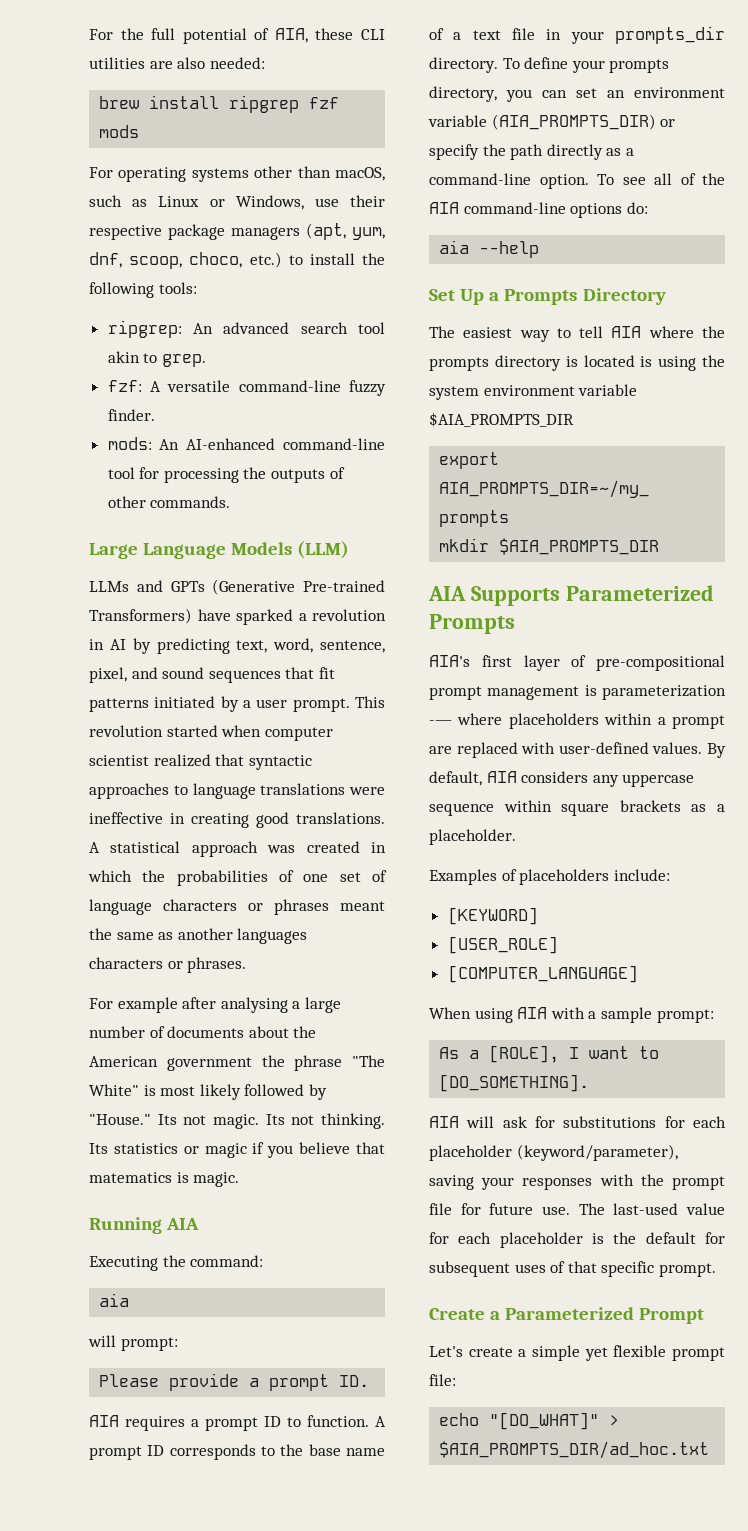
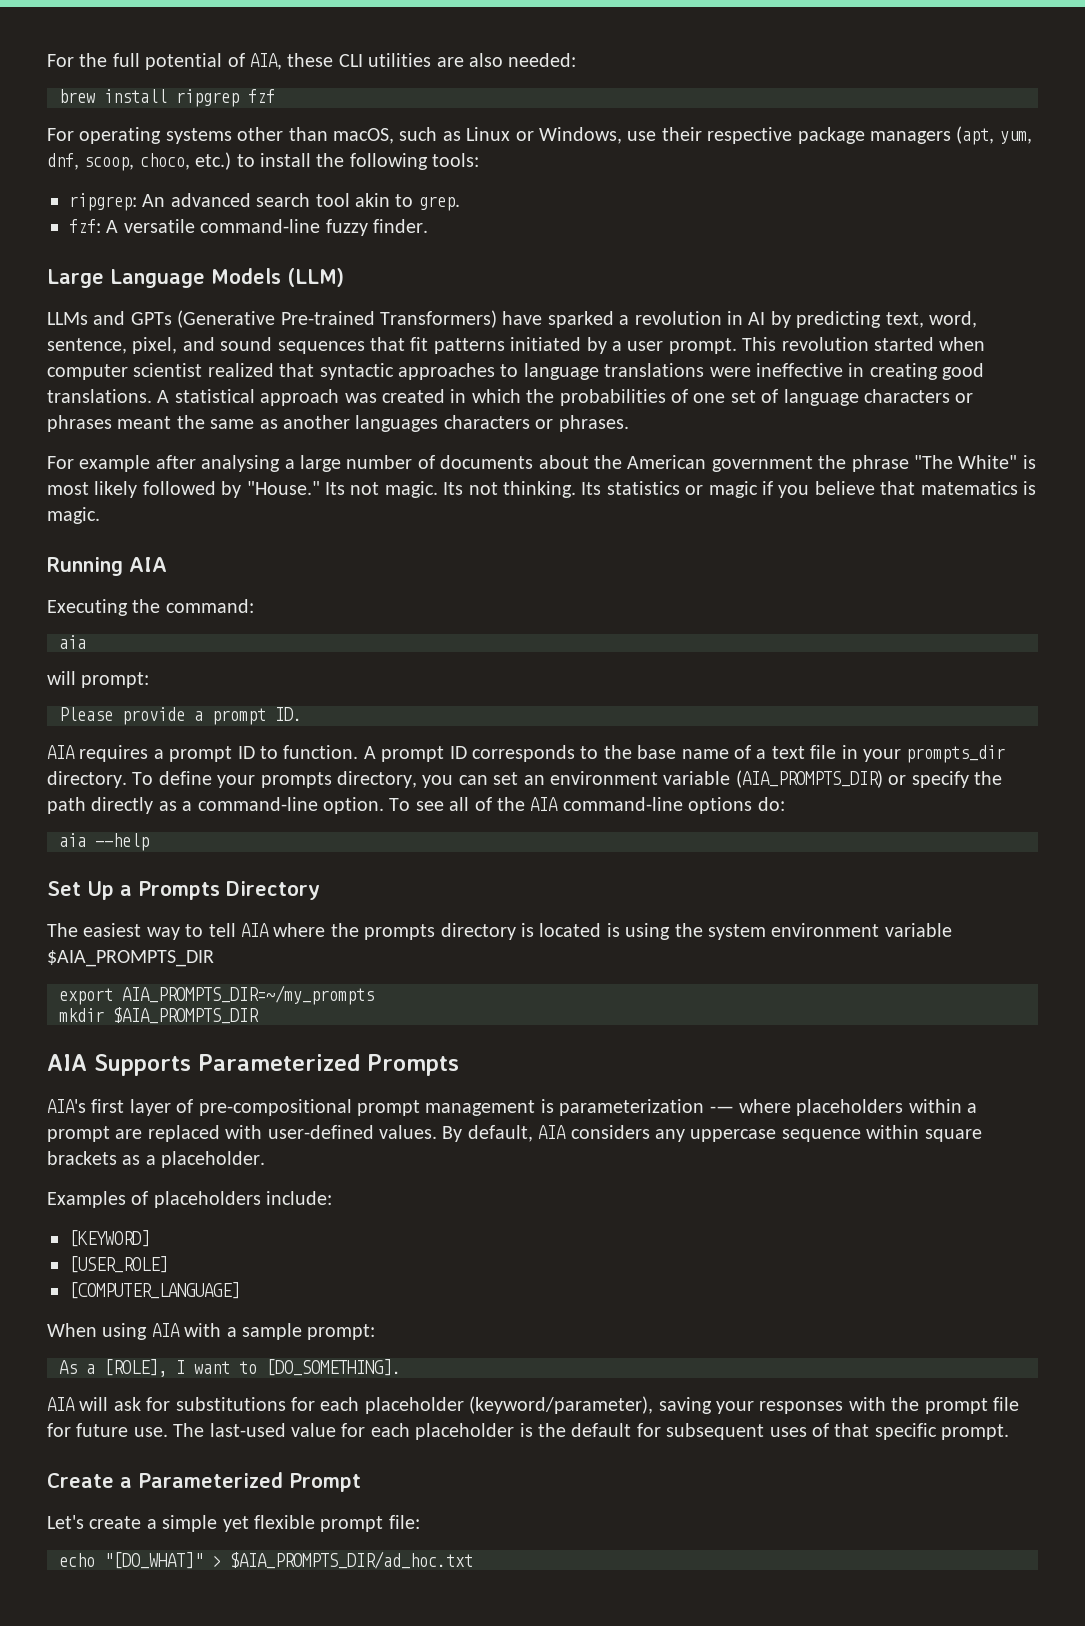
- brew install ripgrep fzf mods
+ brew install ripgrep fzf
- mods: An AI-enhanced command-line tool for processing the outputs of other commands.

